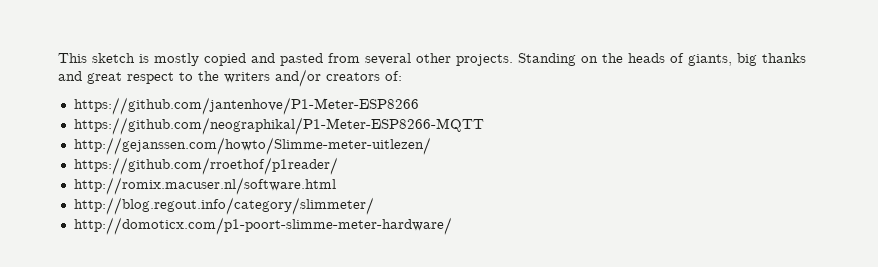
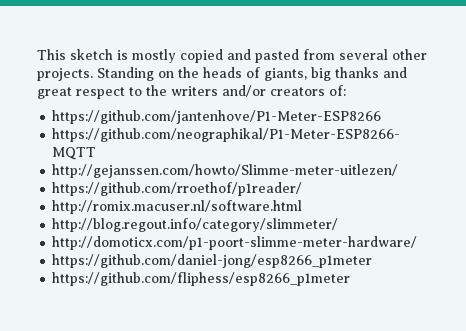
+ https://github.com/daniel-jong/esp8266_p1meter
+ https://github.com/fliphess/esp8266_p1meter

